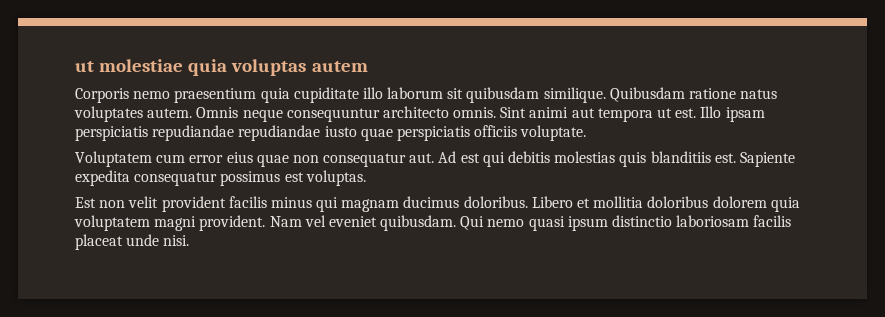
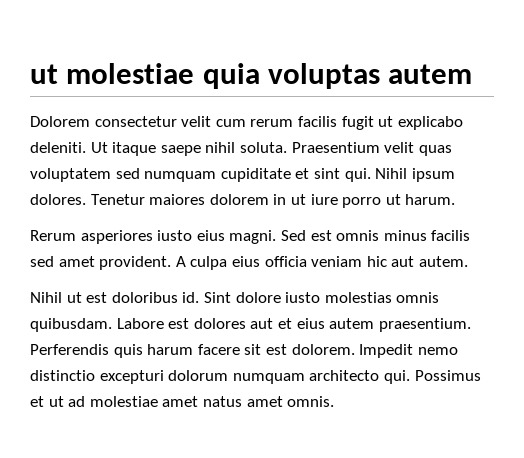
- Corporis nemo praesentium quia cupiditate illo laborum sit quibusdam similique. Quibusdam ratione natus voluptates autem. Omnis neque consequuntur architecto omnis. Sint animi aut tempora ut est. Illo ipsam perspiciatis repudiandae repudiandae iusto quae perspiciatis officiis voluptate.
- Voluptatem cum error eius quae non consequatur aut. Ad est qui debitis molestias quis blanditiis est. Sapiente expedita consequatur possimus est voluptas.
- Est non velit provident facilis minus qui magnam ducimus doloribus. Libero et mollitia doloribus dolorem quia voluptatem magni provident. Nam vel eveniet quibusdam. Qui nemo quasi ipsum distinctio laboriosam facilis placeat unde nisi.
+ Dolorem consectetur velit cum rerum facilis fugit ut explicabo deleniti. Ut itaque saepe nihil soluta. Praesentium velit quas voluptatem sed numquam cupiditate et sint qui. Nihil ipsum dolores. Tenetur maiores dolorem in ut iure porro ut harum.
+ Rerum asperiores iusto eius magni. Sed est omnis minus facilis sed amet provident. A culpa eius officia veniam hic aut autem.
+ Nihil ut est doloribus id. Sint dolore iusto molestias omnis quibusdam. Labore est dolores aut et eius autem praesentium. Perferendis quis harum facere sit est dolorem. Impedit nemo distinctio excepturi dolorum numquam architecto qui. Possimus et ut ad molestiae amet natus amet omnis.

